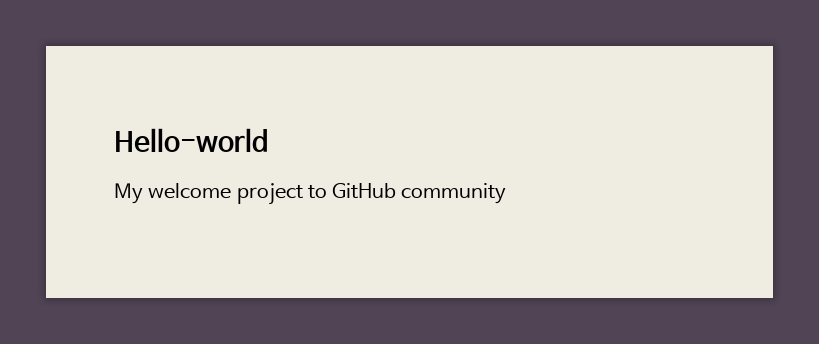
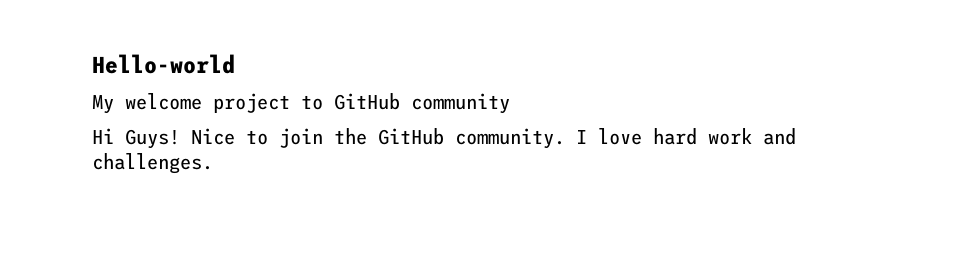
+ Hi Guys! Nice to join the GitHub community. I love hard work and challenges.

